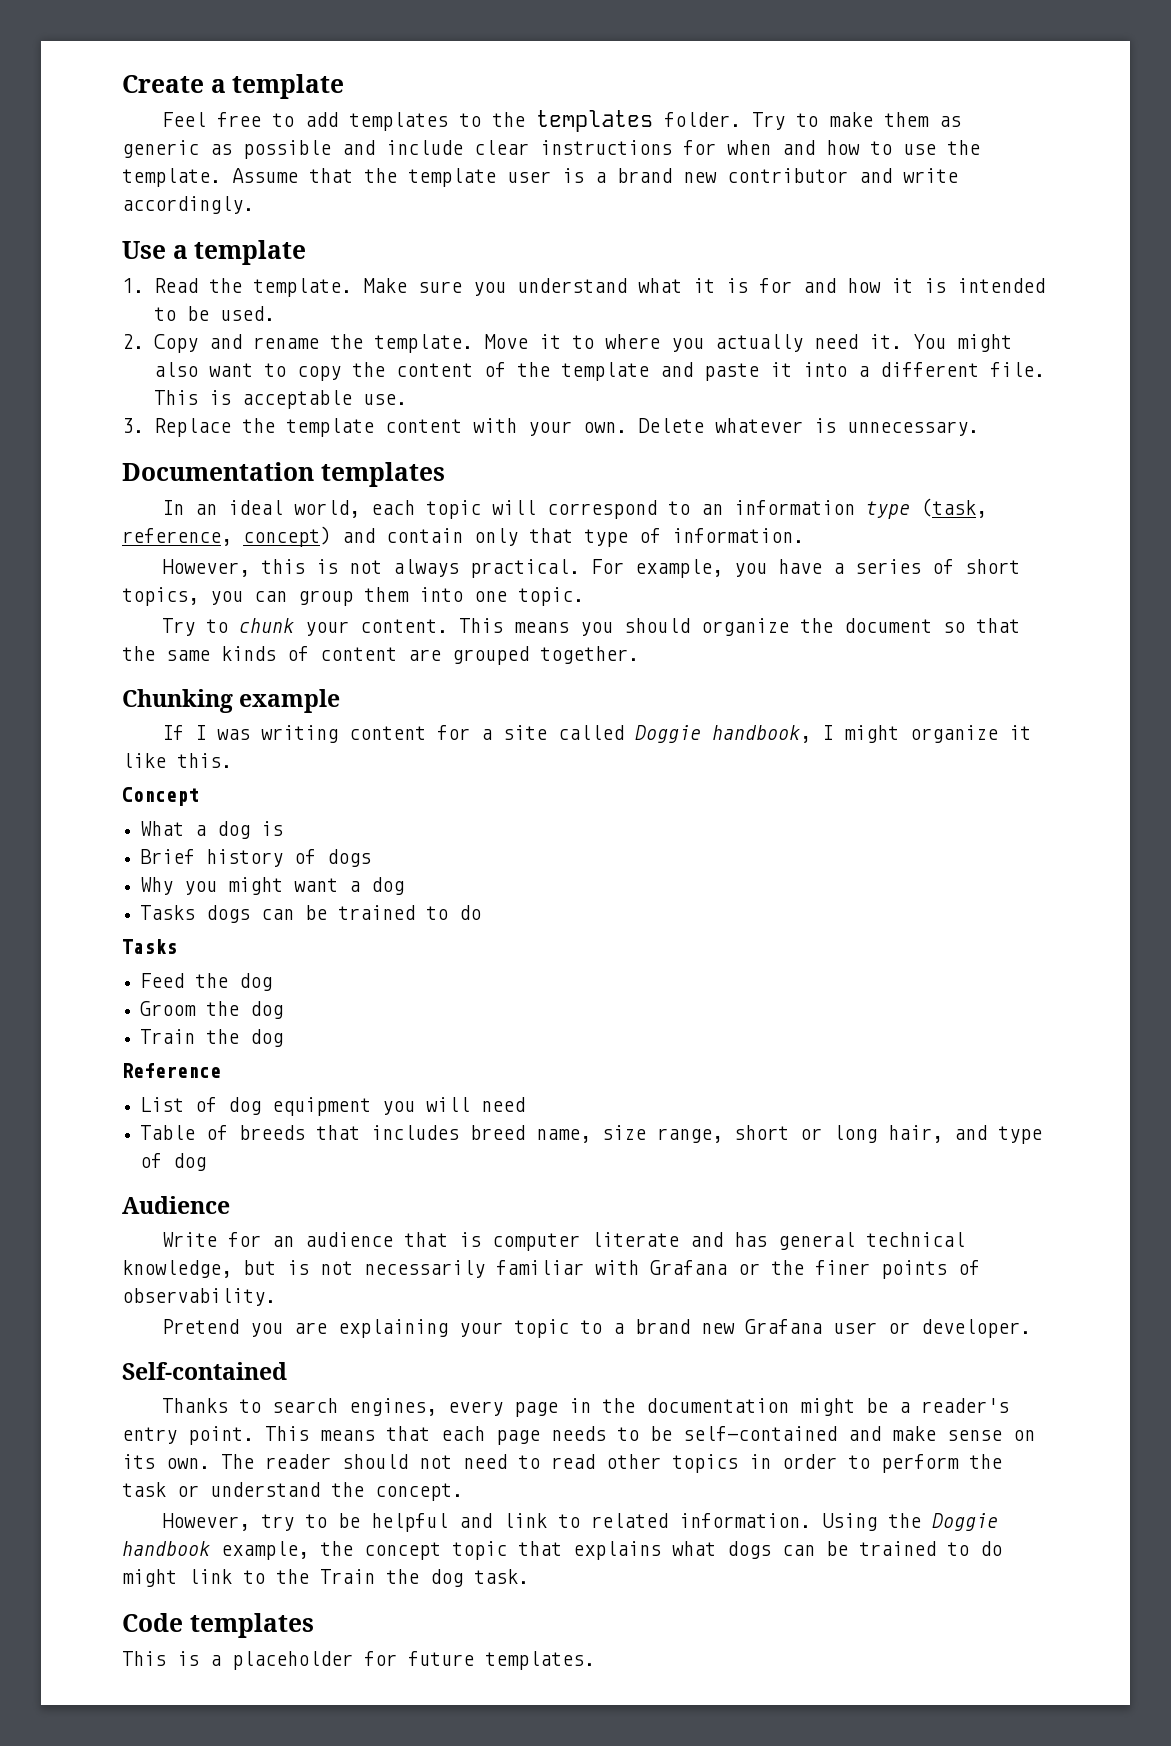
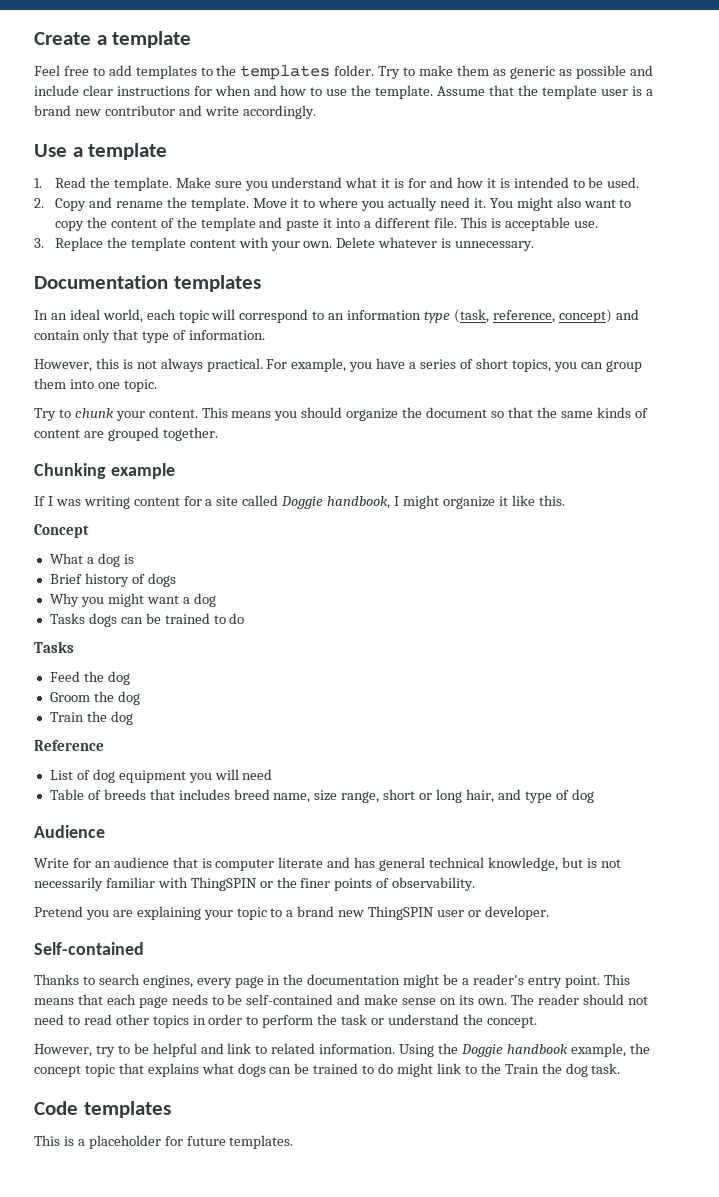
- Write for an audience that is computer literate and has general technical knowledge, but is not necessarily familiar with Grafana or the finer points of observability.
+ Write for an audience that is computer literate and has general technical knowledge, but is not necessarily familiar with ThingSPIN or the finer points of observability.
- Pretend you are explaining your topic to a brand new Grafana user or developer.
+ Pretend you are explaining your topic to a brand new ThingSPIN user or developer.

